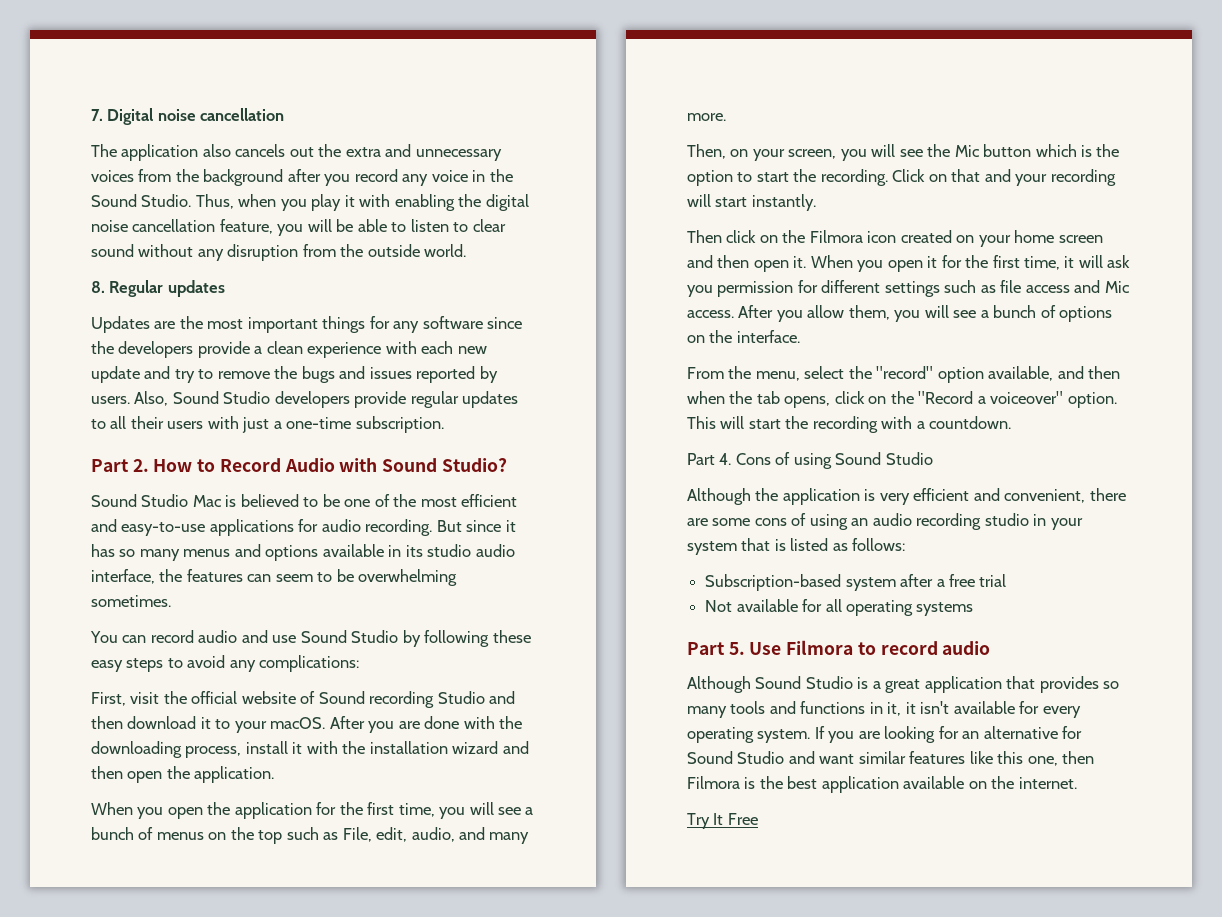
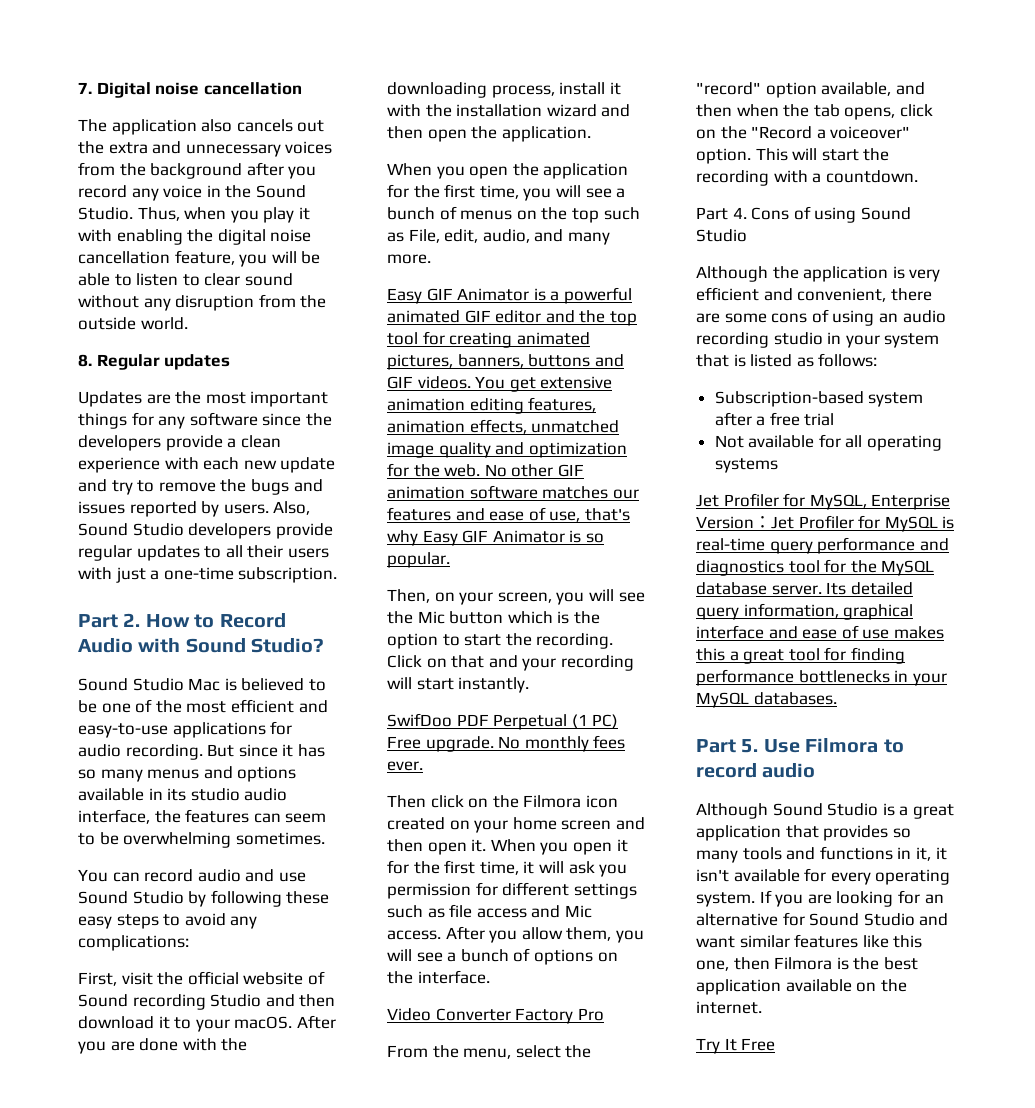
+ Easy GIF Animator is a powerful animated GIF editor and the top tool for creating animated pictures, banners, buttons and GIF videos. You get extensive animation editing features, animation effects, unmatched image quality and optimization for the web. No other GIF animation software matches our features and ease of use, that's why Easy GIF Animator is so popular.
+ SwifDoo PDF Perpetual (1 PC) Free upgrade. No monthly fees ever.
+ Video Converter Factory Pro
+ Jet Profiler for MySQL, Enterprise Version：Jet Profiler for MySQL is real-time query performance and diagnostics tool for the MySQL database server. Its detailed query information, graphical interface and ease of use makes this a great tool for finding performance bottlenecks in your MySQL databases.

